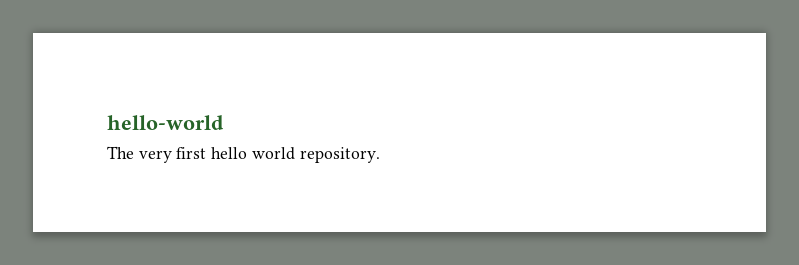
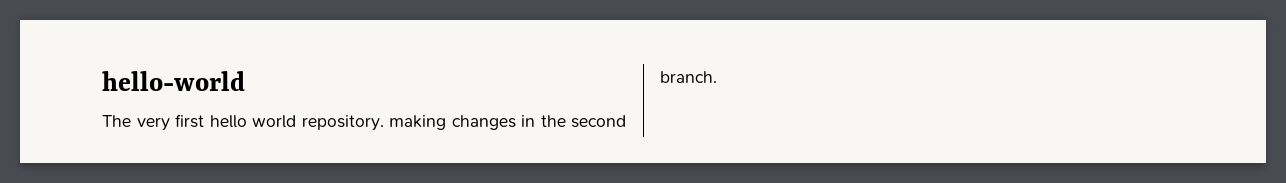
- The very first hello world repository.
+ The very first hello world repository. making changes in the second branch.

